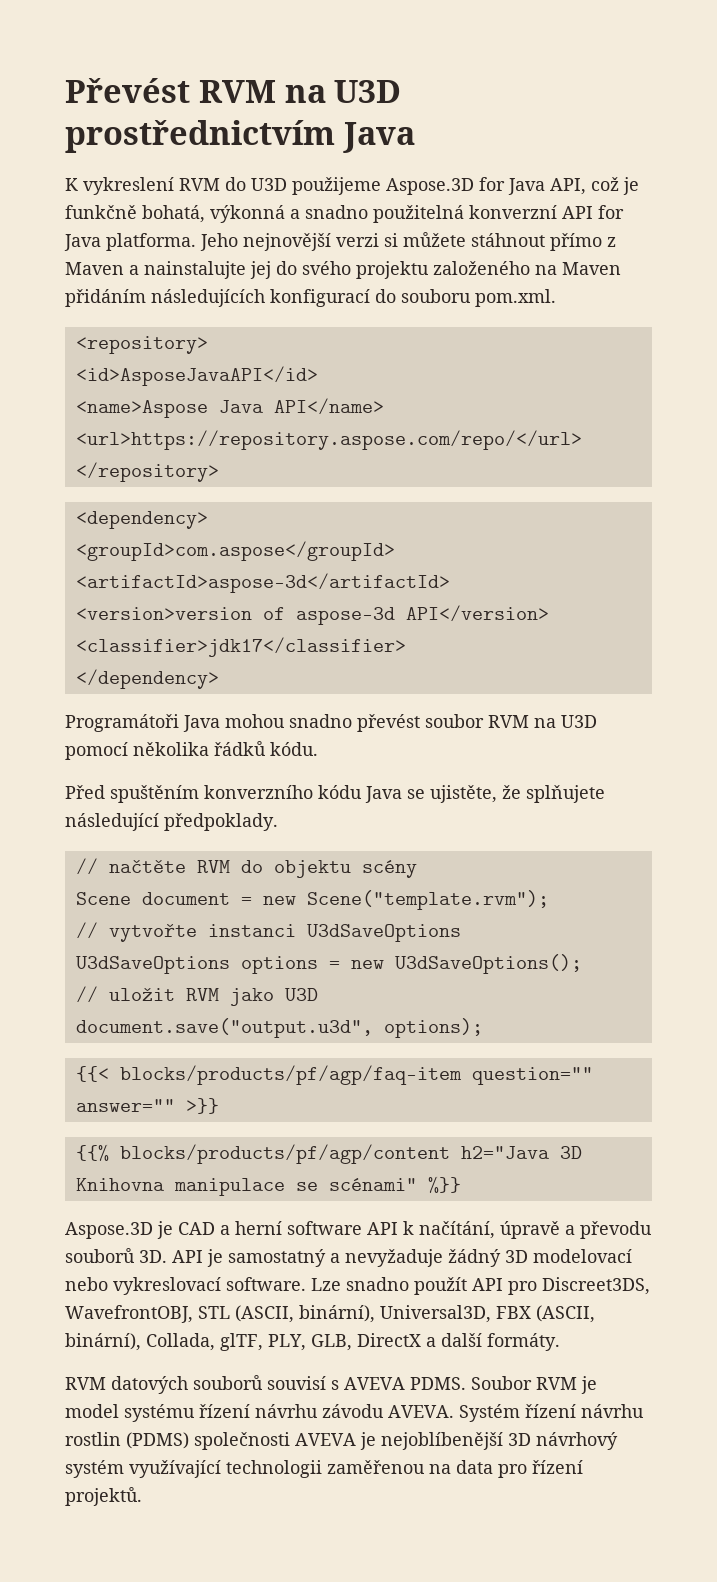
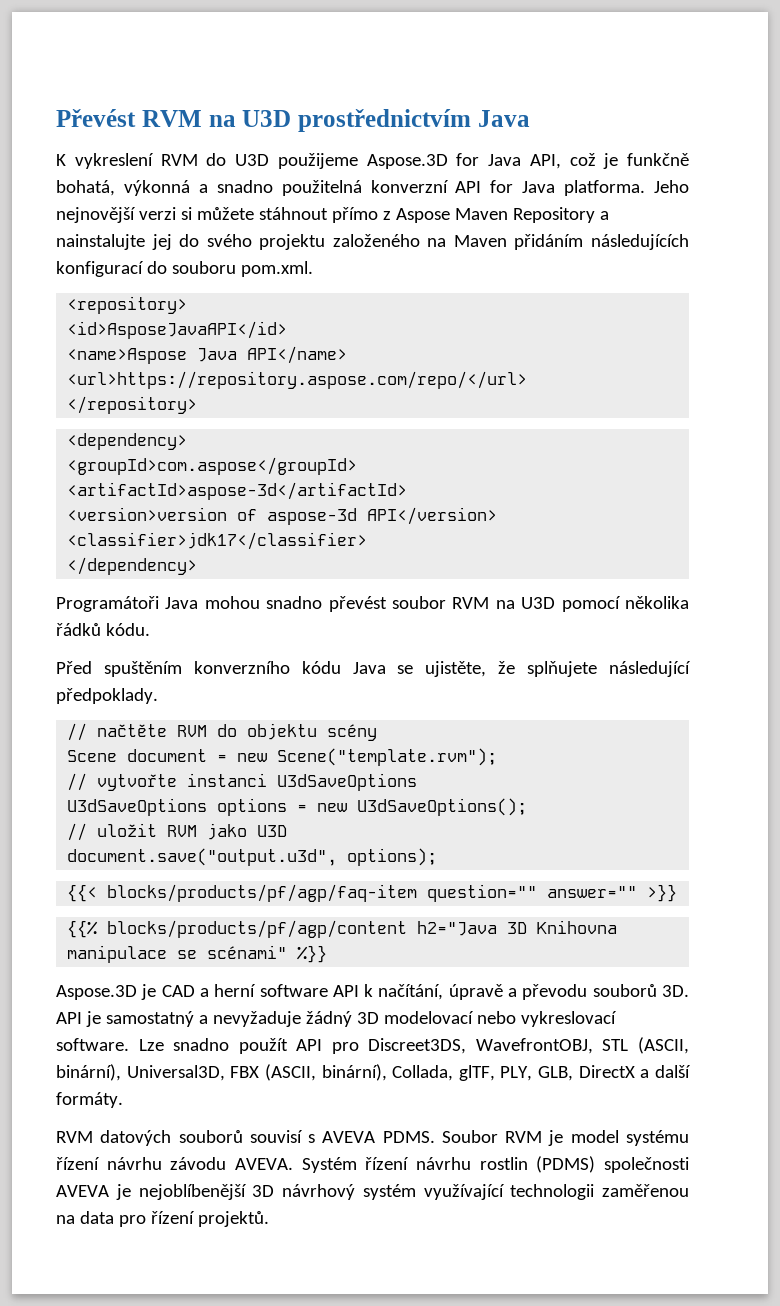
- Jeho nejnovější verzi si můžete stáhnout přímo z Maven a nainstalujte jej do svého projektu založeného na Maven přidáním následujících konfigurací do souboru pom.xml.
+ Jeho nejnovější verzi si můžete stáhnout přímo z Aspose Maven Repository a nainstalujte jej do svého projektu založeného na Maven přidáním následujících konfigurací do souboru pom.xml.

